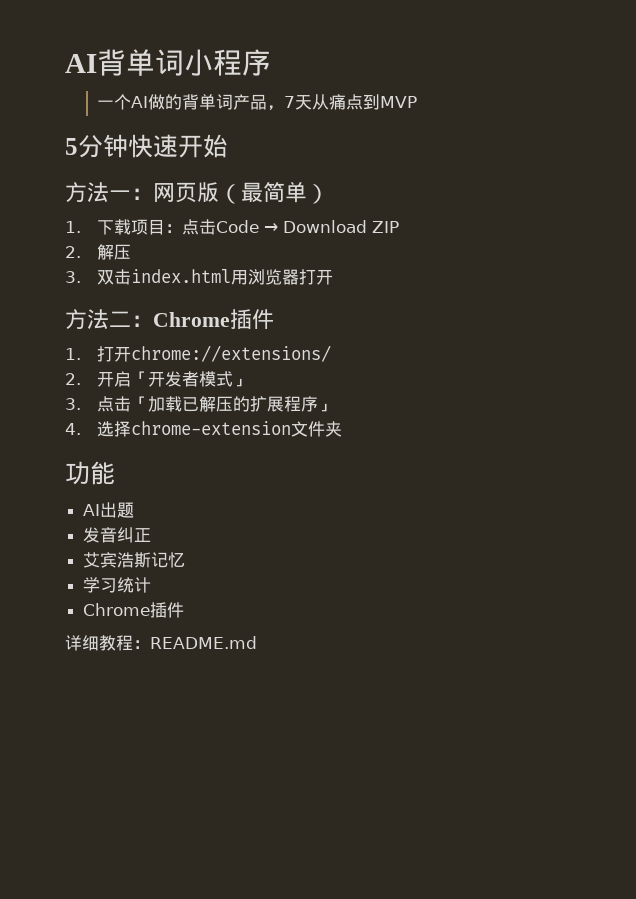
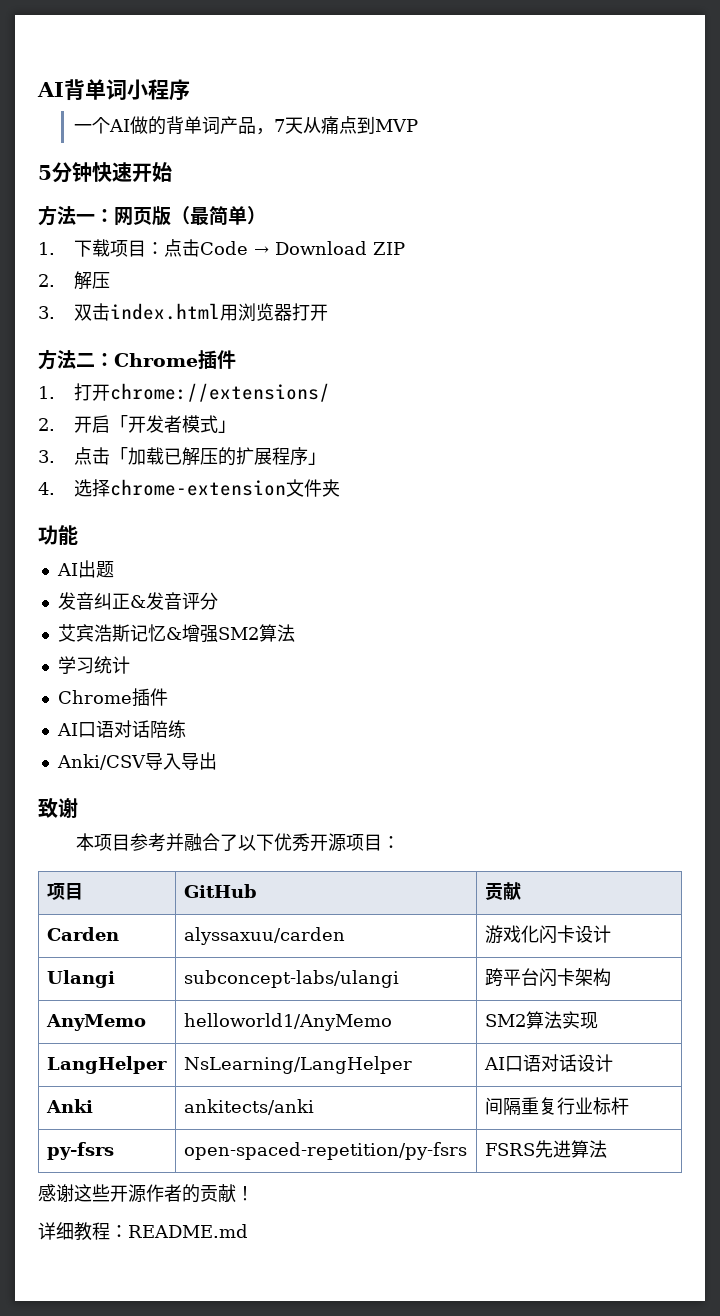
- 发音纠正
+ 发音纠正&发音评分
- 艾宾浩斯记忆
+ 艾宾浩斯记忆&增强SM2算法
+ AI口语对话陪练
+ Anki/CSV导入导出
+ 致谢
+ 本项目参考并融合了以下优秀开源项目：
+ 项目 | GitHub | 贡献
+ Carden | alyssaxuu/carden | 游戏化闪卡设计
+ Ulangi | subconcept-labs/ulangi | 跨平台闪卡架构
+ AnyMemo | helloworld1/AnyMemo | SM2算法实现
+ LangHelper | NsLearning/LangHelper | AI口语对话设计
+ Anki | ankitects/anki | 间隔重复行业标杆
+ py-fsrs | open-spaced-repetition/py-fsrs | FSRS先进算法
+ 感谢这些开源作者的贡献！

